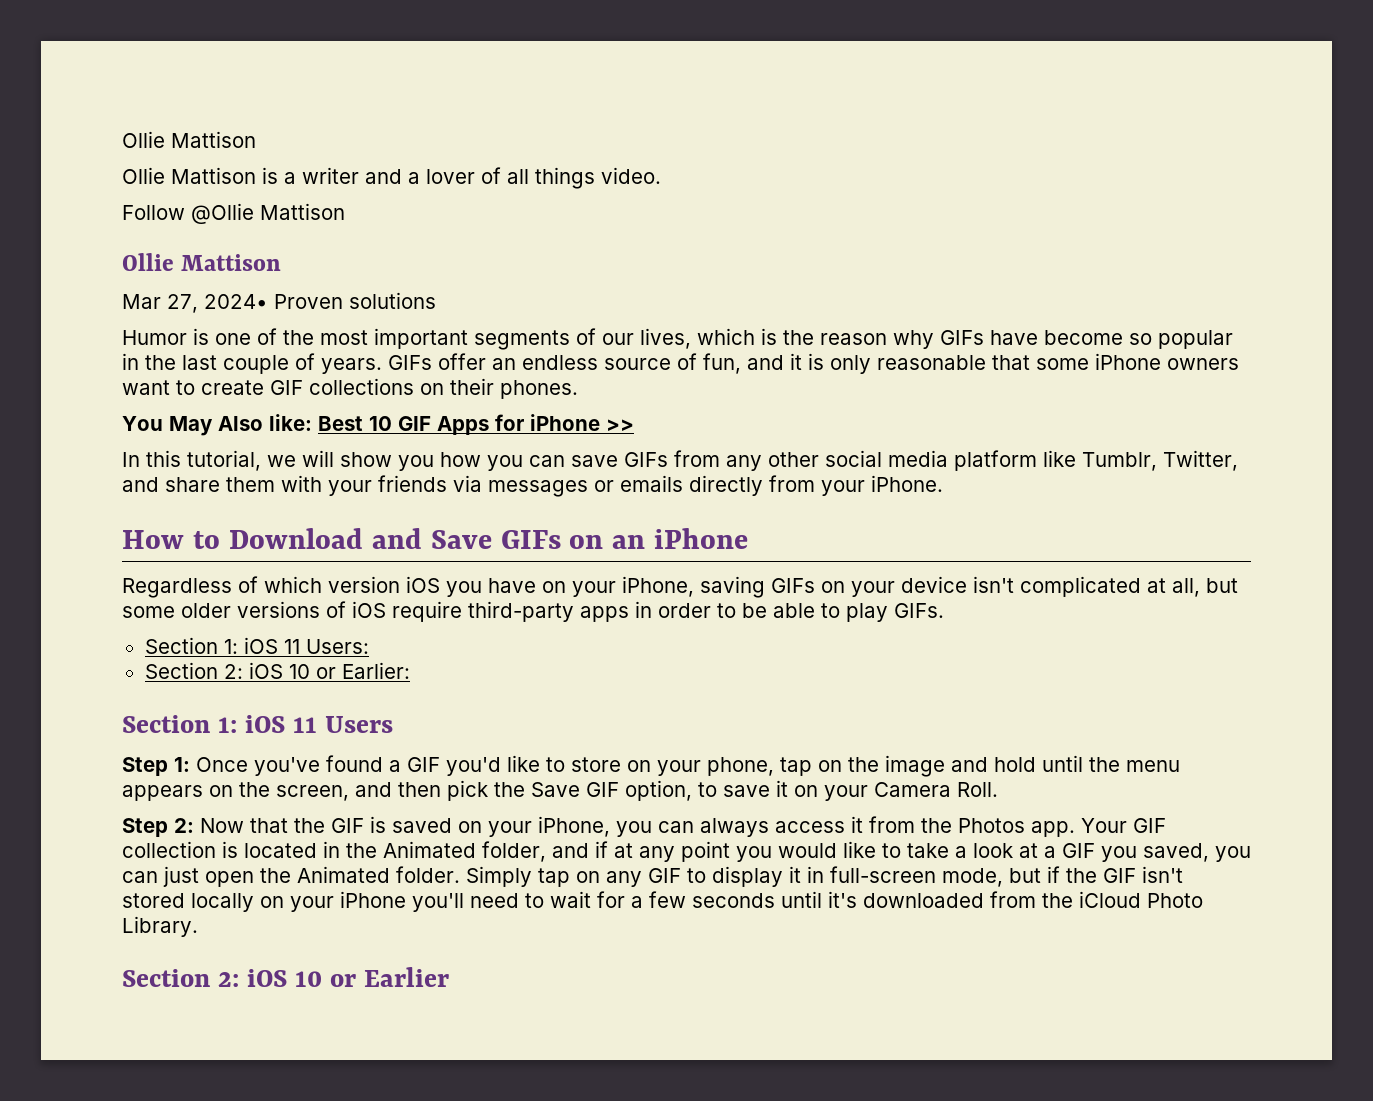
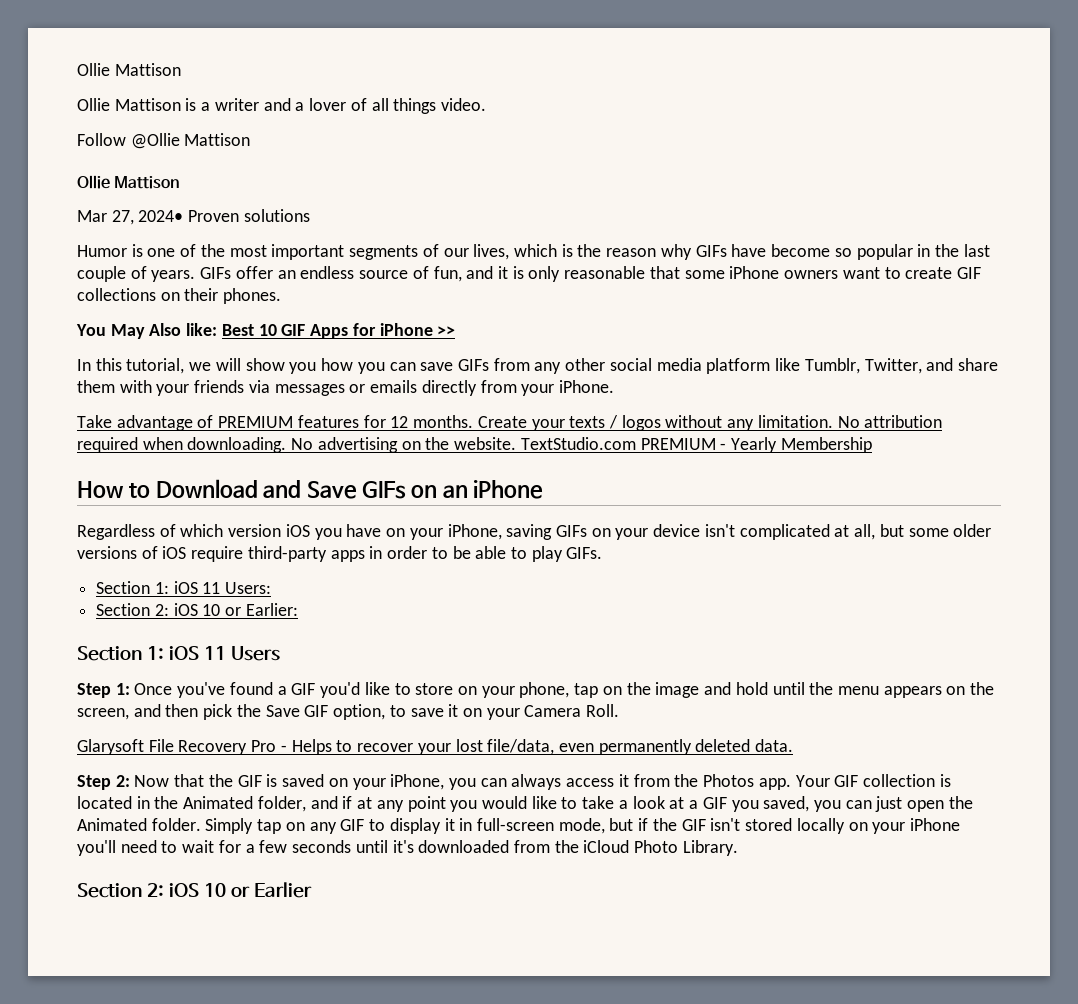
+ Take advantage of PREMIUM features for 12 months. Create your texts / logos without any limitation. No attribution required when downloading. No advertising on the website. TextStudio.com PREMIUM - Yearly Membership
+ Glarysoft File Recovery Pro - Helps to recover your lost file/data, even permanently deleted data.

